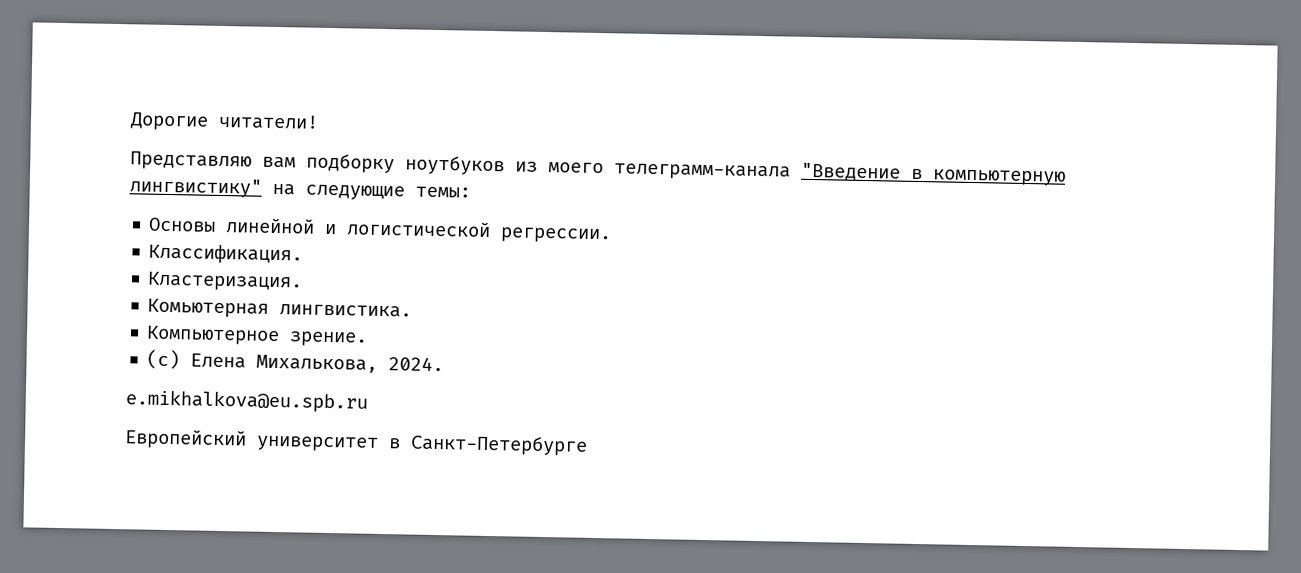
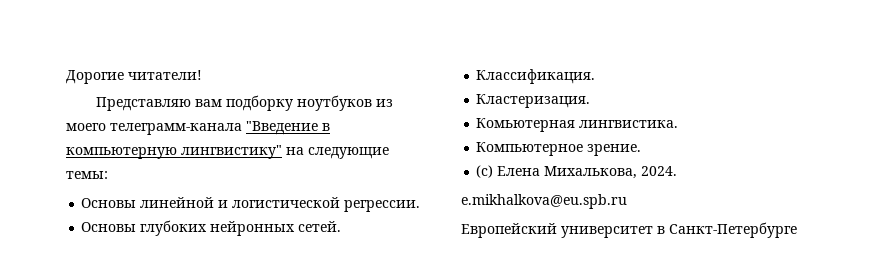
+ Основы глубоких нейронных сетей.

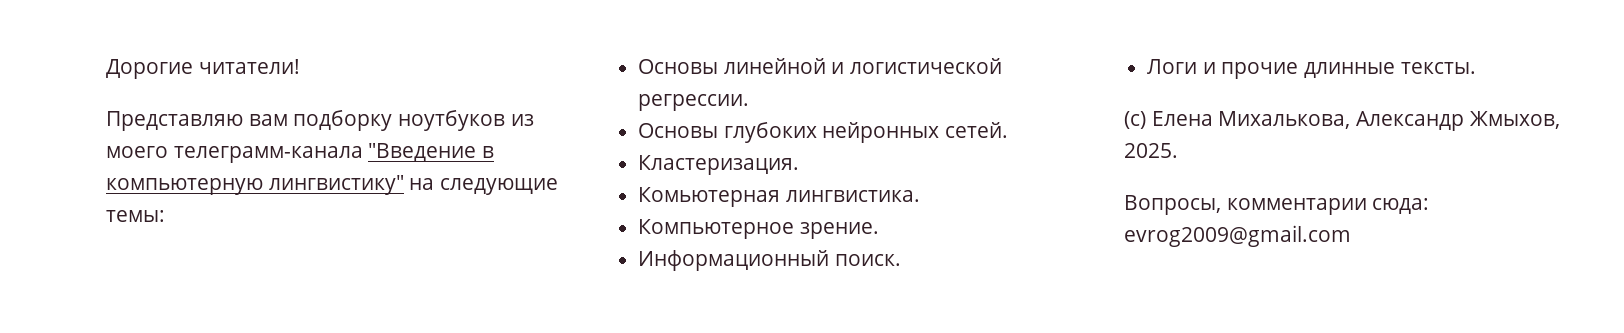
- Классификация.
- (c) Елена Михалькова, 2024.
- e.mikhalkova@eu.spb.ru
- Европейский университет в Санкт-Петербурге
+ Информационный поиск.
+ Логи и прочие длинные тексты.
+ (c) Елена Михалькова, Александр Жмыхов, 2025.
+ Вопросы, комментарии сюда: evrog2009@gmail.com

